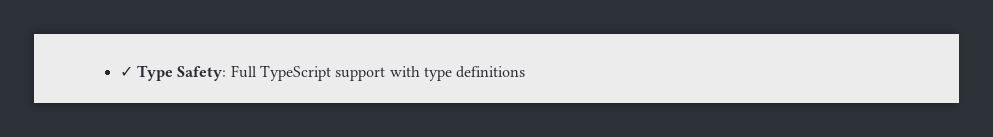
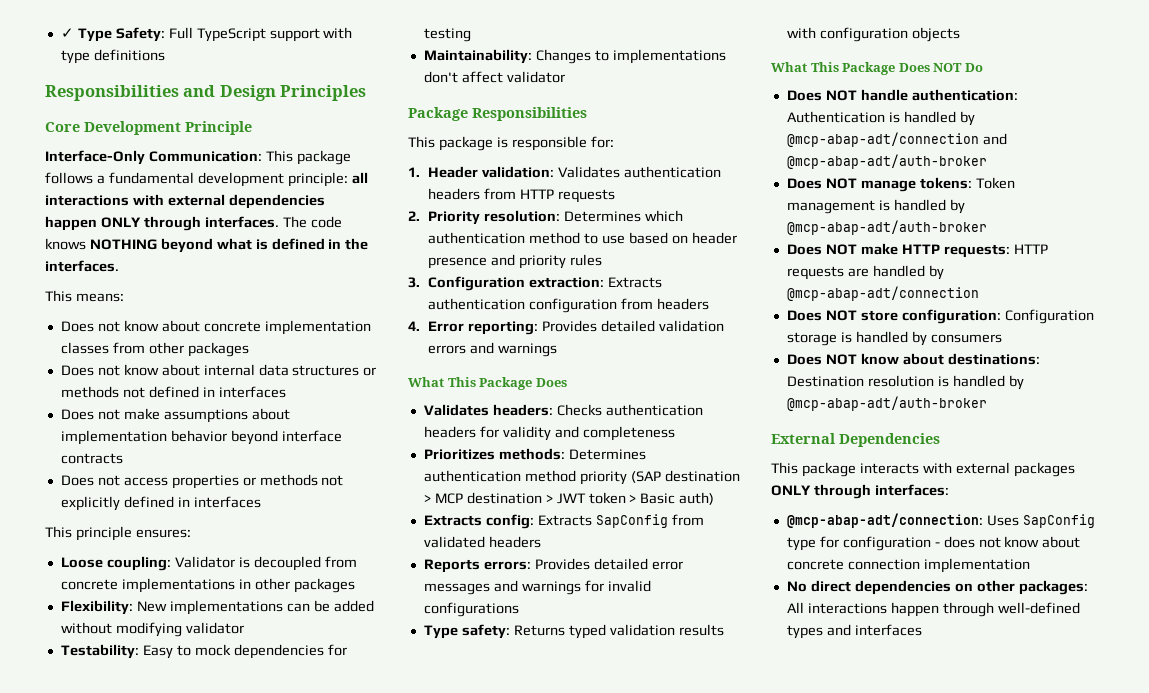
+ Responsibilities and Design Principles
+ Core Development Principle
+ Interface-Only Communication: This package follows a fundamental development principle: all interactions with external dependencies happen ONLY through interfaces. The code knows NOTHING beyond what is defined in the interfaces.
+ This means:
+ Does not know about concrete implementation classes from other packages
+ Does not know about internal data structures or methods not defined in interfaces
+ Does not make assumptions about implementation behavior beyond interface contracts
+ Does not access properties or methods not explicitly defined in interfaces
+ This principle ensures:
+ Loose coupling: Validator is decoupled from concrete implementations in other packages
+ Flexibility: New implementations can be added without modifying validator
+ Testability: Easy to mock dependencies for testing
+ Maintainability: Changes to implementations don't affect validator
+ Package Responsibilities
+ This package is responsible for:
+ 1. Header validation: Validates authentication headers from HTTP requests
+ 2. Priority resolution: Determines which authentication method to use based on header presence and priority rules
+ 3. Configuration extraction: Extracts authentication configuration from headers
+ 4. Error reporting: Provides detailed validation errors and warnings
+ What This Package Does
+ Validates headers: Checks authentication headers for validity and completeness
+ Prioritizes methods: Determines authentication method priority (SAP destination > MCP destination > JWT token > Basic auth)
+ Extracts config: Extracts SapConfig from validated headers
+ Reports errors: Provides detailed error messages and warnings for invalid configurations
+ Type safety: Returns typed validation results with configuration objects
+ What This Package Does NOT Do
+ Does NOT handle authentication: Authentication is handled by @mcp-abap-adt/connection and @mcp-abap-adt/auth-broker
+ Does NOT manage tokens: Token management is handled by @mcp-abap-adt/auth-broker
+ Does NOT make HTTP requests: HTTP requests are handled by @mcp-abap-adt/connection
+ Does NOT store configuration: Configuration storage is handled by consumers
+ Does NOT know about destinations: Destination resolution is handled by @mcp-abap-adt/auth-broker
+ External Dependencies
+ This package interacts with external packages ONLY through interfaces:
+ @mcp-abap-adt/connection: Uses SapConfig type for configuration - does not know about concrete connection implementation
+ No direct dependencies on other packages: All interactions happen through well-defined types and interfaces

